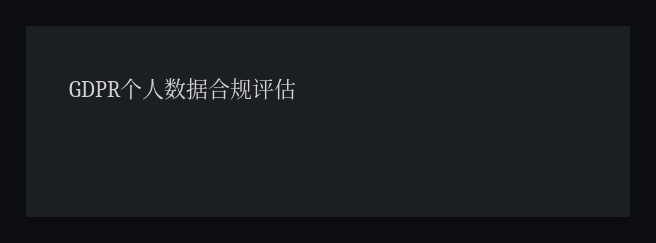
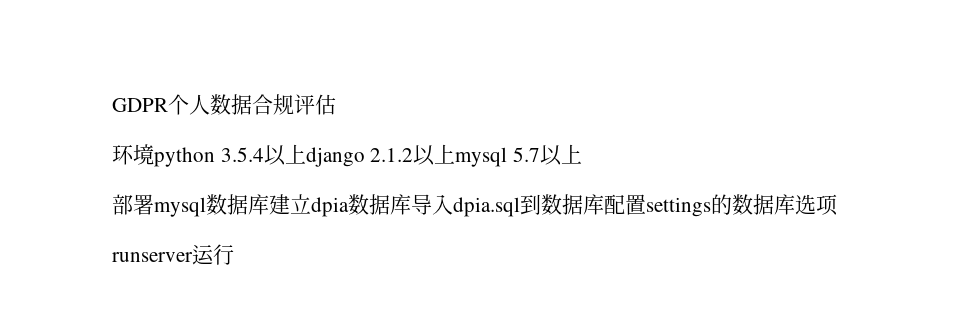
+ 环境python 3.5.4以上django 2.1.2以上mysql 5.7以上
+ 部署mysql数据库建立dpia数据库导入dpia.sql到数据库配置settings的数据库选项
+ runserver运行

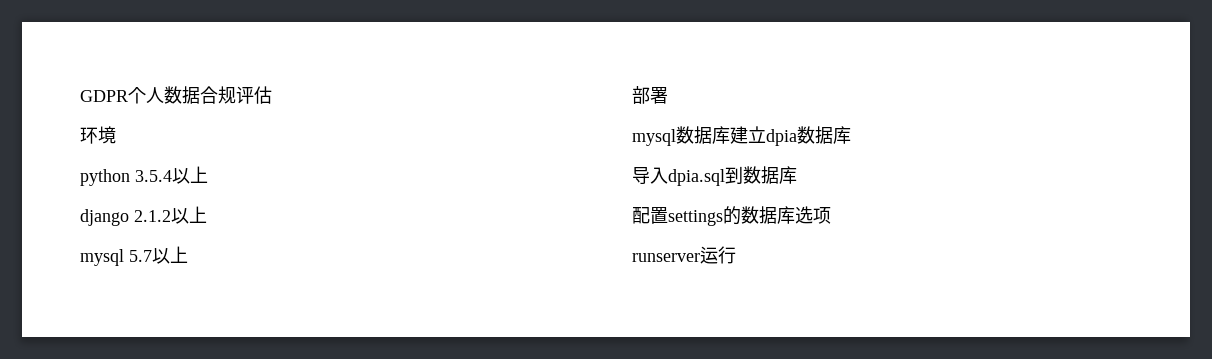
- 环境python 3.5.4以上django 2.1.2以上mysql 5.7以上
+ 环境
+ python 3.5.4以上
+ django 2.1.2以上
+ mysql 5.7以上
- 部署mysql数据库建立dpia数据库导入dpia.sql到数据库配置settings的数据库选项
+ 部署
+ mysql数据库建立dpia数据库
+ 导入dpia.sql到数据库
+ 配置settings的数据库选项

